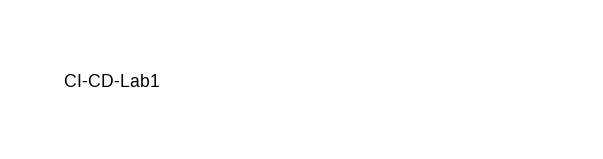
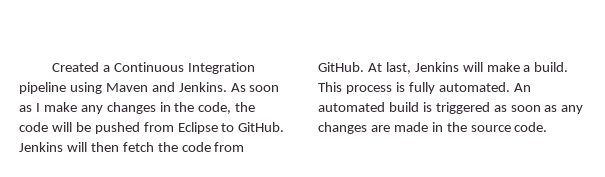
- CI-CD-Lab1
+ Created a Continuous Integration pipeline using Maven and Jenkins. As soon as I make any changes in the code, the code will be pushed from Eclipse to GitHub. Jenkins will then fetch the code from GitHub. At last, Jenkins will make a build. This process is fully automated. An automated build is triggered as soon as any changes are made in the source code.

